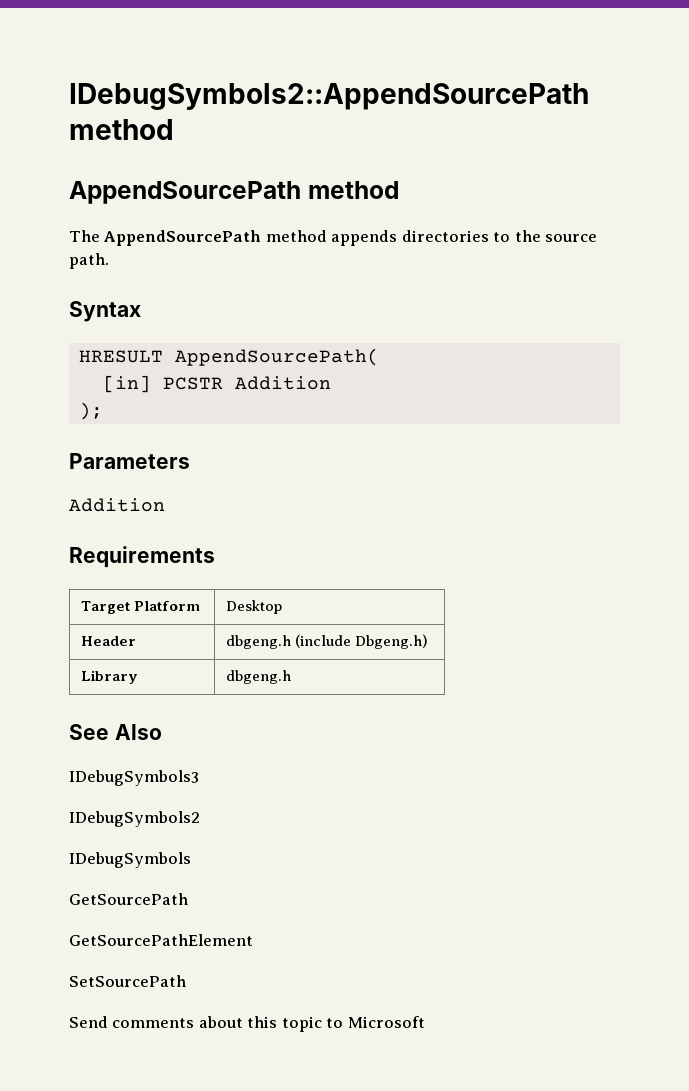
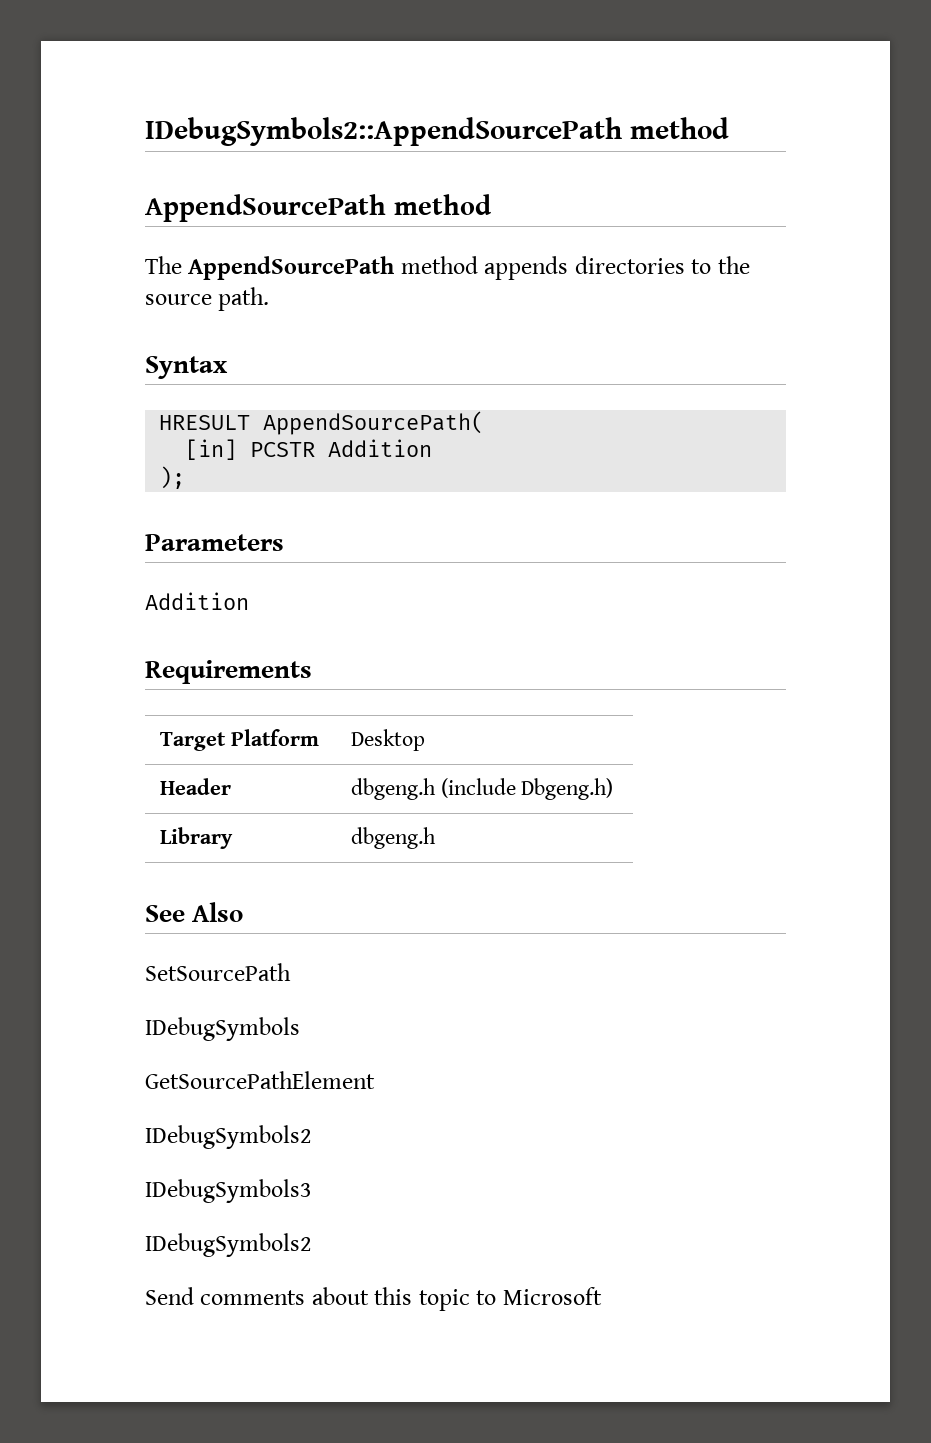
+ SetSourcePath
+ IDebugSymbols
+ GetSourcePathElement
+ IDebugSymbols2
  IDebugSymbols3
  IDebugSymbols2
- IDebugSymbols
- GetSourcePath
- GetSourcePathElement
- SetSourcePath

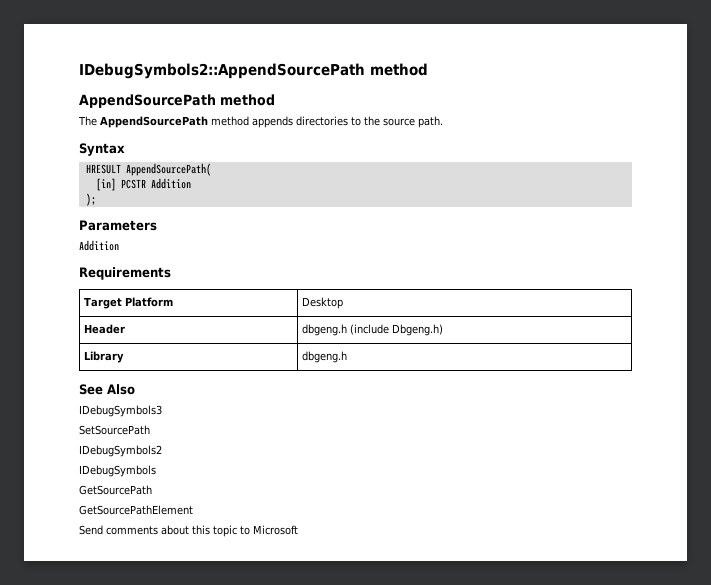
+ IDebugSymbols3
+ IDebugSymbols2
+ GetSourcePath
  GetSourcePathElement
- IDebugSymbols2
- IDebugSymbols3
- IDebugSymbols2

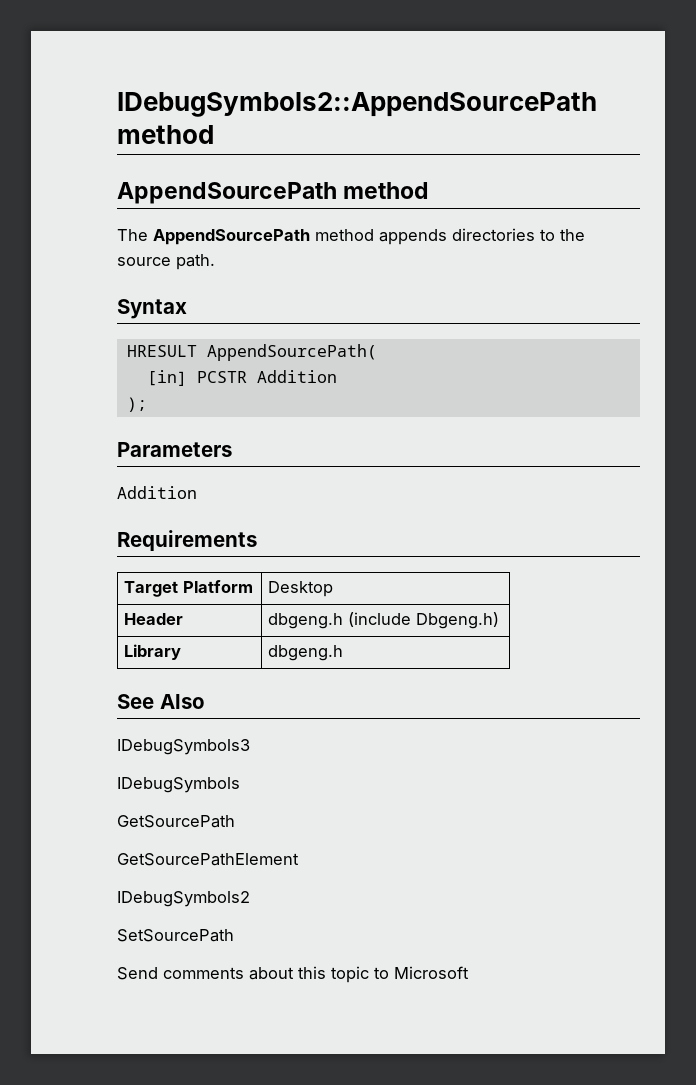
- SetSourcePath
- IDebugSymbols2
+ IDebugSymbols2
+ SetSourcePath

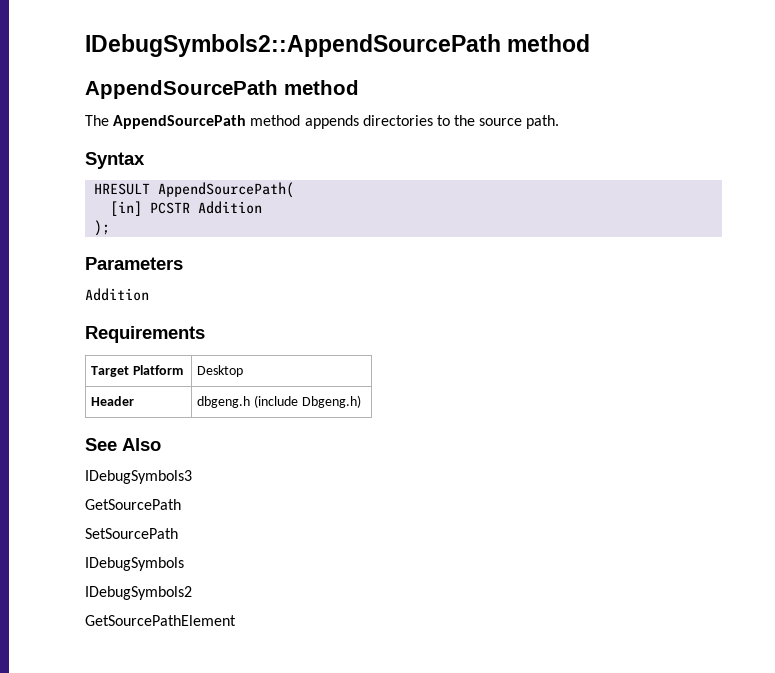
- Library | dbgeng.h
- IDebugSymbols
- GetSourcePathElement
+ SetSourcePath
+ IDebugSymbols
- SetSourcePath
- Send comments about this topic to Microsoft
+ GetSourcePathElement

